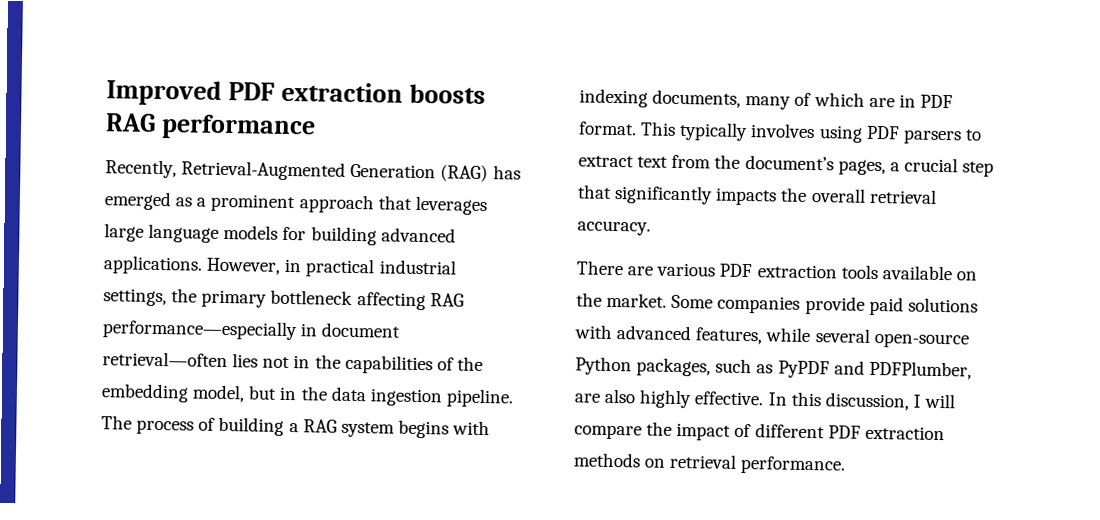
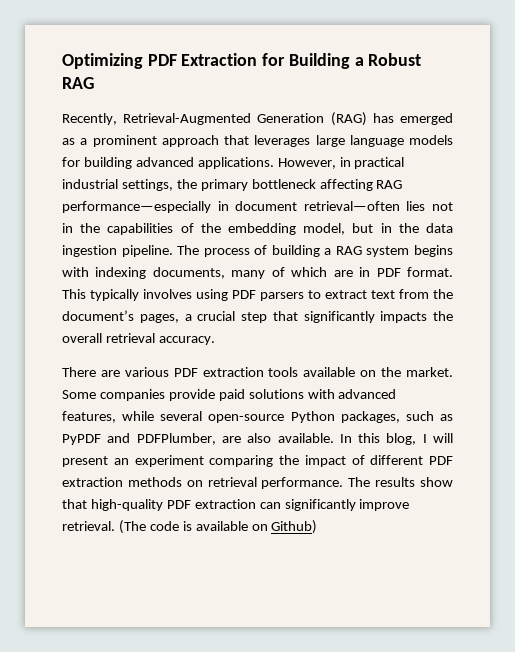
- Improved PDF extraction boosts RAG performance
+ Optimizing PDF Extraction for Building a Robust RAG
- Some companies provide paid solutions with advanced features, while several open-source Python packages, such as PyPDF and PDFPlumber, are also highly effective.
+ Some companies provide paid solutions with advanced features, while several open-source Python packages, such as PyPDF and PDFPlumber, are also available.
- In this discussion, I will compare the impact of different PDF extraction methods on retrieval performance.
+ In this blog, I will present an experiment comparing the impact of different PDF extraction methods on retrieval performance.
+ The results show that high-quality PDF extraction can significantly improve retrieval. (The code is available on Github)

